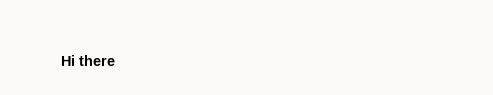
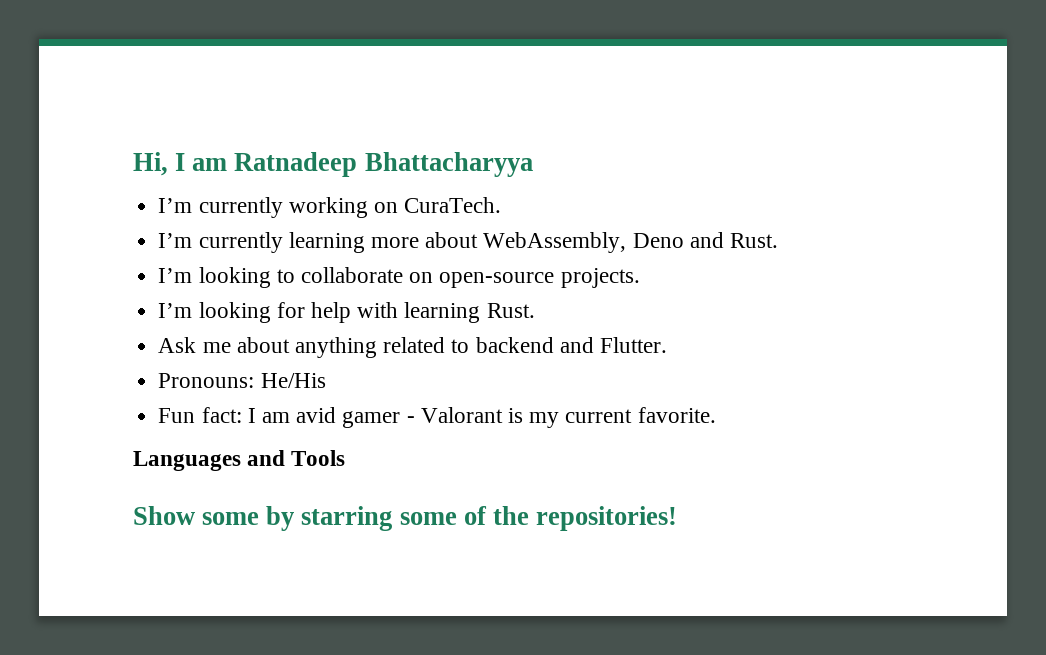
- Hi there
+ Hi, I am Ratnadeep Bhattacharyya
+ I’m currently working on CuraTech.
+ I’m currently learning more about WebAssembly, Deno and Rust.
+ I’m looking to collaborate on open-source projects.
+ I’m looking for help with learning Rust.
+ Ask me about anything related to backend and Flutter.
+ Pronouns: He/His
+ Fun fact: I am avid gamer - Valorant is my current favorite.
+ Languages and Tools
+ Show some by starring some of the repositories!

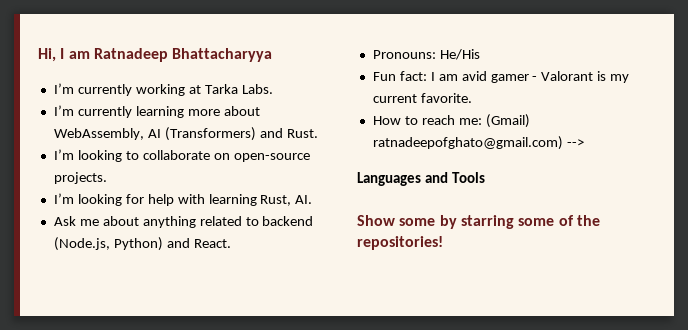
- I’m currently working on CuraTech.
+ I’m currently working at Tarka Labs.
- I’m currently learning more about WebAssembly, Deno and Rust.
+ I’m currently learning more about WebAssembly, AI (Transformers) and Rust.
- I’m looking for help with learning Rust.
+ I’m looking for help with learning Rust, AI.
- Ask me about anything related to backend and Flutter.
+ Ask me about anything related to backend (Node.js, Python) and React.
+ How to reach me: (Gmail) ratnadeepofghato@gmail.com) -->

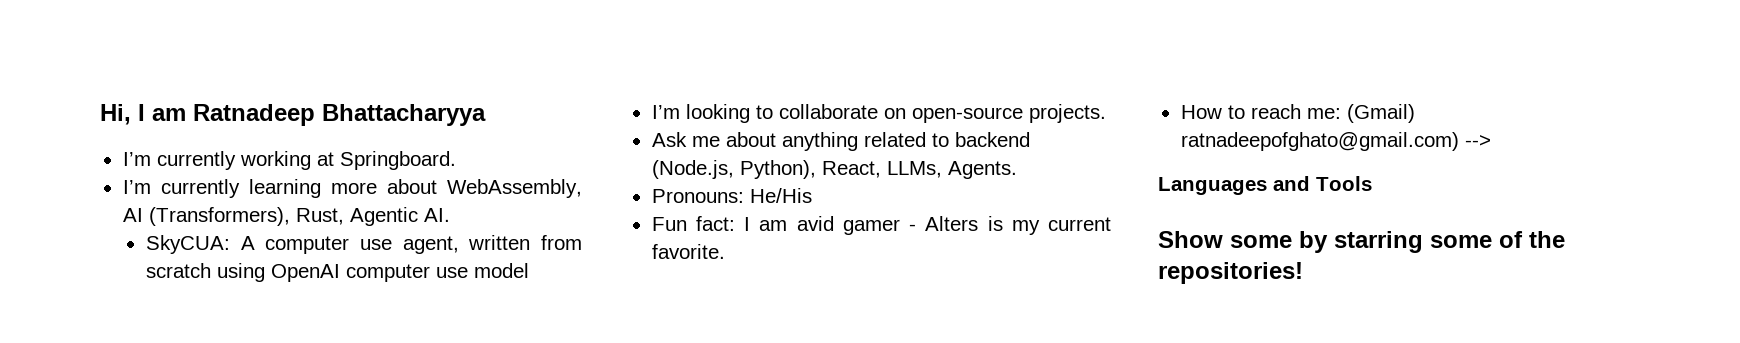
- I’m currently working at Tarka Labs.
+ I’m currently working at Springboard.
- I’m currently learning more about WebAssembly, AI (Transformers) and Rust.
+ I’m currently learning more about WebAssembly, AI (Transformers), Rust, Agentic AI.
+ SkyCUA: A computer use agent, written from scratch using OpenAI computer use model
- I’m looking for help with learning Rust, AI.
- Ask me about anything related to backend (Node.js, Python) and React.
+ Ask me about anything related to backend (Node.js, Python), React, LLMs, Agents.
- Fun fact: I am avid gamer - Valorant is my current favorite.
+ Fun fact: I am avid gamer - Alters is my current favorite.

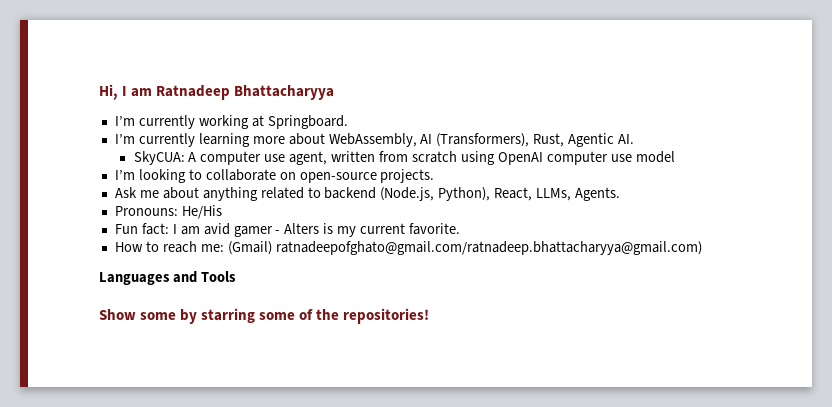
- How to reach me: (Gmail) ratnadeepofghato@gmail.com) -->
+ How to reach me: (Gmail) ratnadeepofghato@gmail.com/ratnadeep.bhattacharyya@gmail.com)

